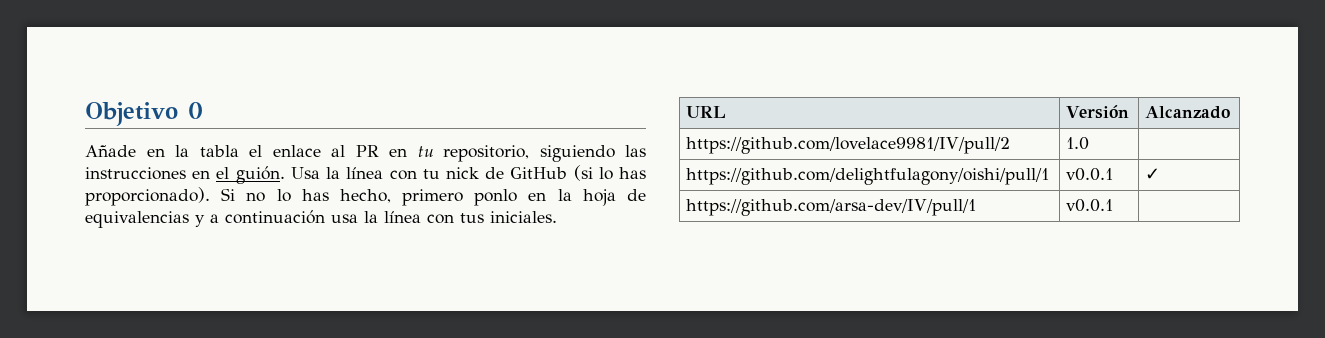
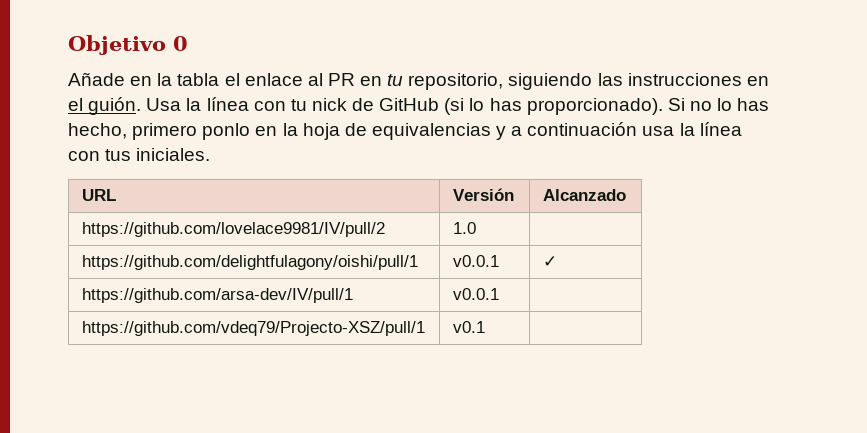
+ https://github.com/vdeq79/Projecto-XSZ/pull/1 | v0.1 |

